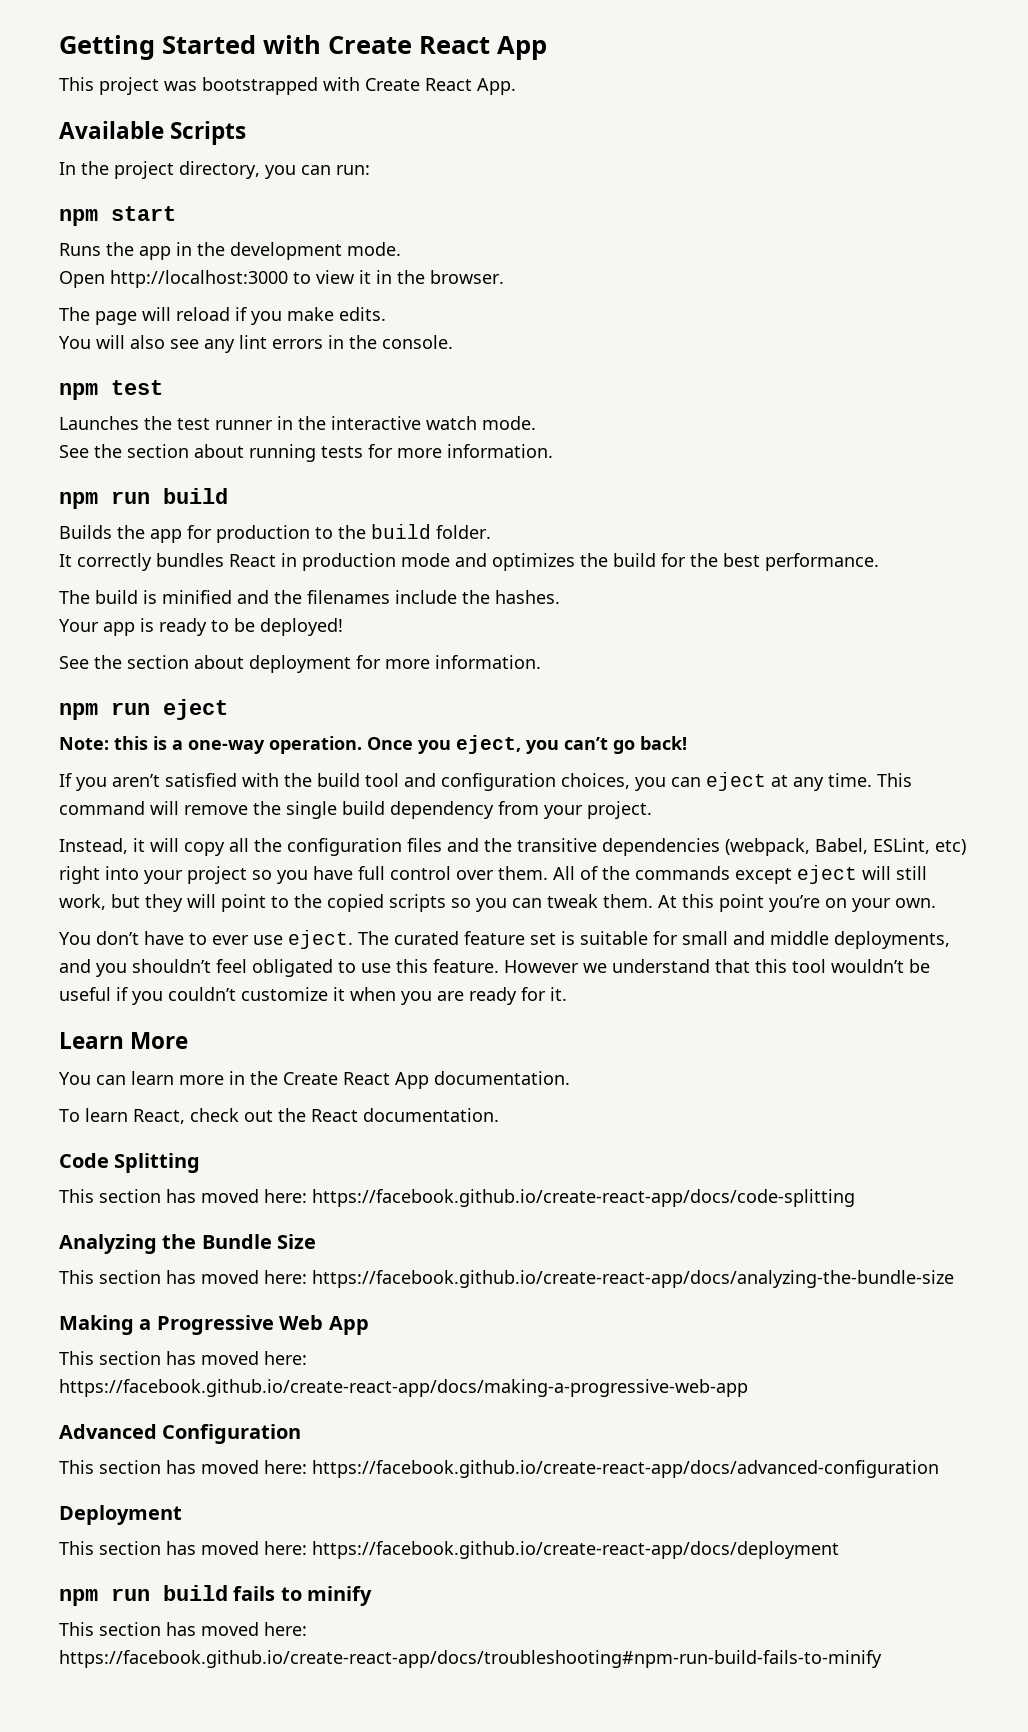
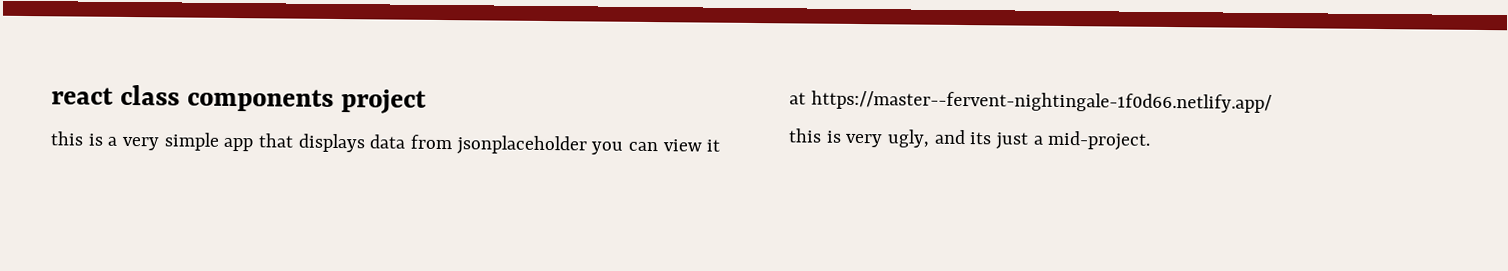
- Getting Started with Create React App
- This project was bootstrapped with Create React App.
- Available Scripts
- In the project directory, you can run:
- npm start
- Runs the app in the development mode.
- Open http://localhost:3000 to view it in the browser.
- The page will reload if you make edits.
- You will also see any lint errors in the console.
- npm test
- Launches the test runner in the interactive watch mode.
- See the section about running tests for more information.
- npm run build
- Builds the app for production to the build folder.
- It correctly bundles React in production mode and optimizes the build for the best performance.
- The build is minified and the filenames include the hashes.
- Your app is ready to be deployed!
- See the section about deployment for more information.
- npm run eject
- Note: this is a one-way operation. Once you eject, you can’t go back!
- If you aren’t satisfied with the build tool and configuration choices, you can eject at any time. This command will remove the single build dependency from your project.
- Instead, it will copy all the configuration files and the transitive dependencies (webpack, Babel, ESLint, etc) right into your project so you have full control over them. All of the commands except eject will still work, but they will point to the copied scripts so you can tweak them. At this point you’re on your own.
- You don’t have to ever use eject. The curated feature set is suitable for small and middle deployments, and you shouldn’t feel obligated to use this feature. However we understand that this tool wouldn’t be useful if you couldn’t customize it when you are ready for it.
- Learn More
- You can learn more in the Create React App documentation.
- To learn React, check out the React documentation.
- Code Splitting
- This section has moved here: https://facebook.github.io/create-react-app/docs/code-splitting
- Analyzing the Bundle Size
- This section has moved here: https://facebook.github.io/create-react-app/docs/analyzing-the-bundle-size
- Making a Progressive Web App
- This section has moved here: https://facebook.github.io/create-react-app/docs/making-a-progressive-web-app
- Advanced Configuration
- This section has moved here: https://facebook.github.io/create-react-app/docs/advanced-configuration
- Deployment
- This section has moved here: https://facebook.github.io/create-react-app/docs/deployment
- npm run build fails to minify
- This section has moved here: https://facebook.github.io/create-react-app/docs/troubleshooting#npm-run-build-fails-to-minify
+ react class components project
+ this is a very simple app that displays data from jsonplaceholder you can view it at https://master--fervent-nightingale-1f0d66.netlify.app/
+ this is very ugly, and its just a mid-project.

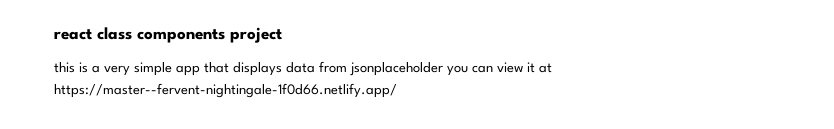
- this is very ugly, and its just a mid-project.

